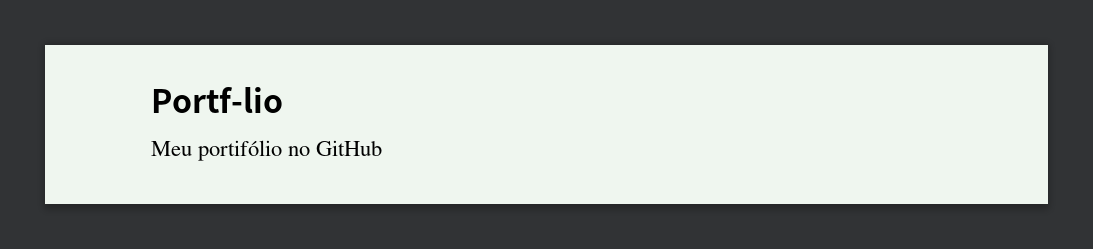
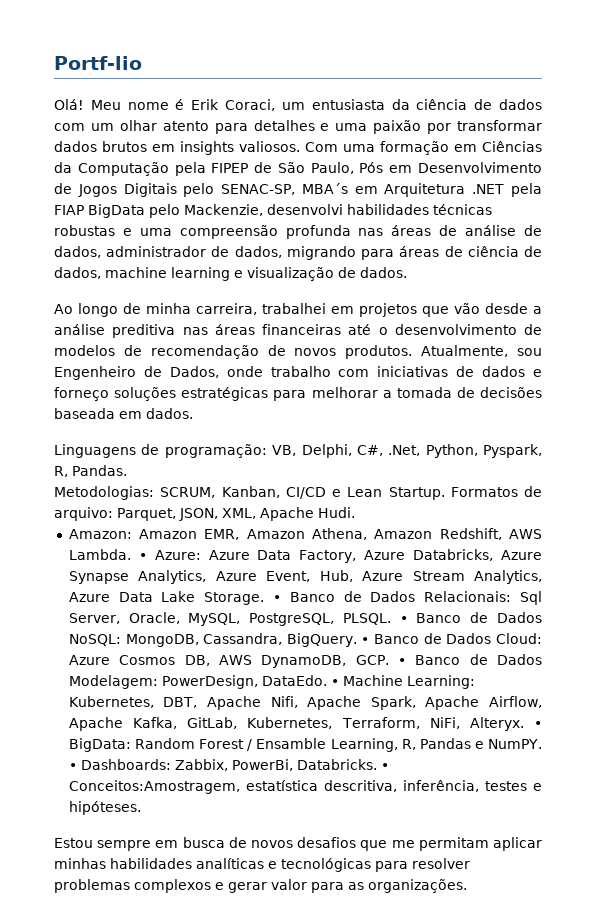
- Meu portifólio no GitHub
+ Olá! Meu nome é Erik Coraci, um entusiasta da ciência de dados com um olhar atento para detalhes e uma paixão por transformar dados brutos em insights valiosos. Com uma formação em Ciências da Computação pela FIPEP de São Paulo, Pós em Desenvolvimento de Jogos Digitais pelo SENAC-SP, MBA´s em Arquitetura .NET pela FIAP BigData pelo Mackenzie, desenvolvi habilidades técnicas robustas e uma compreensão profunda nas áreas de análise de dados, administrador de dados, migrando para áreas de ciência de dados, machine learning e visualização de dados.
+ Ao longo de minha carreira, trabalhei em projetos que vão desde a análise preditiva nas áreas financeiras até o desenvolvimento de modelos de recomendação de novos produtos. Atualmente, sou Engenheiro de Dados, onde trabalho com iniciativas de dados e forneço soluções estratégicas para melhorar a tomada de decisões baseada em dados.
+ Linguagens de programação: VB, Delphi, C#, .Net, Python, Pyspark, R, Pandas.
+ Metodologias: SCRUM, Kanban, CI/CD e Lean Startup. Formatos de arquivo: Parquet, JSON, XML, Apache Hudi.
+ Amazon: Amazon EMR, Amazon Athena, Amazon Redshift, AWS Lambda. • Azure: Azure Data Factory, Azure Databricks, Azure Synapse Analytics, Azure Event, Hub, Azure Stream Analytics, Azure Data Lake Storage. • Banco de Dados Relacionais: Sql Server, Oracle, MySQL, PostgreSQL, PLSQL. • Banco de Dados NoSQL: MongoDB, Cassandra, BigQuery. • Banco de Dados Cloud: Azure Cosmos DB, AWS DynamoDB, GCP. • Banco de Dados Modelagem: PowerDesign, DataEdo. • Machine Learning: Kubernetes, DBT, Apache Nifi, Apache Spark, Apache Airflow, Apache Kafka, GitLab, Kubernetes, Terraform, NiFi, Alteryx. • BigData: Random Forest / Ensamble Learning, R, Pandas e NumPY. • Dashboards: Zabbix, PowerBi, Databricks. • Conceitos:Amostragem, estatística descritiva, inferência, testes e hipóteses.
+ Estou sempre em busca de novos desafios que me permitam aplicar minhas habilidades analíticas e tecnológicas para resolver problemas complexos e gerar valor para as organizações.

